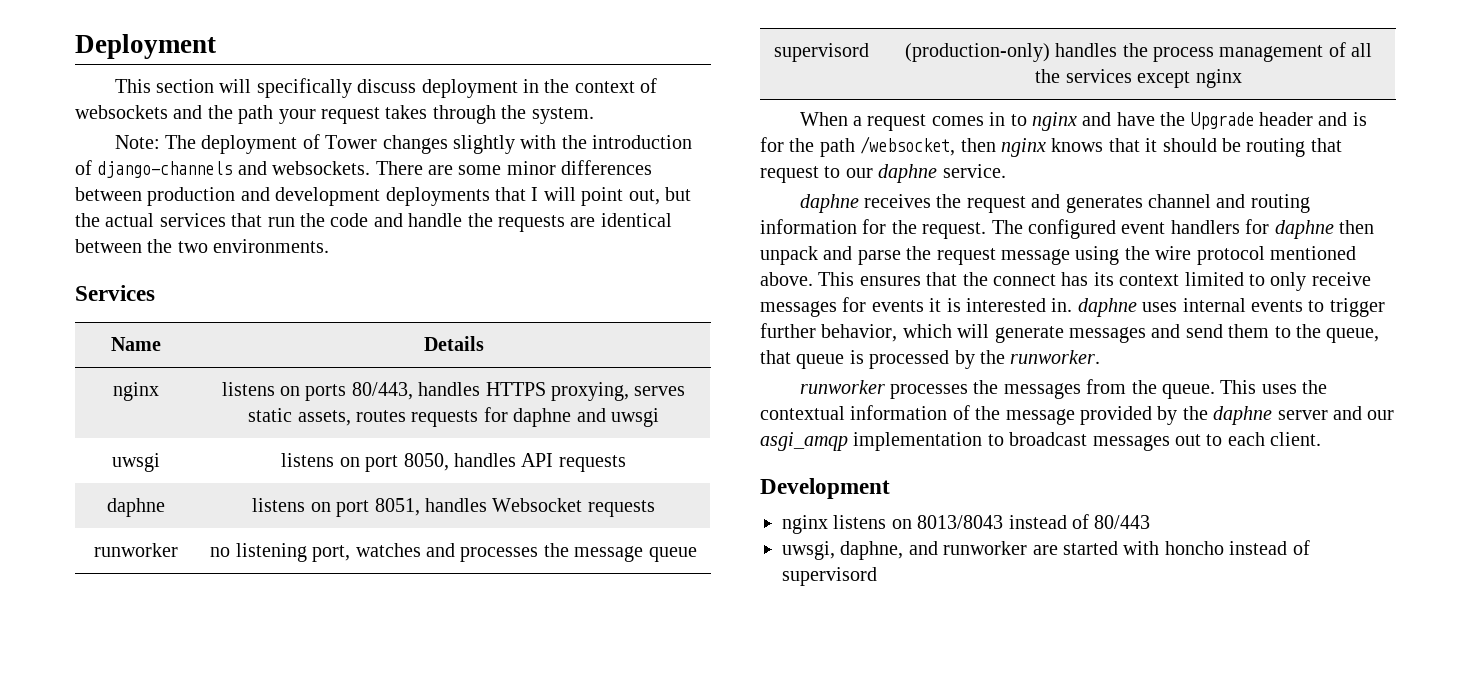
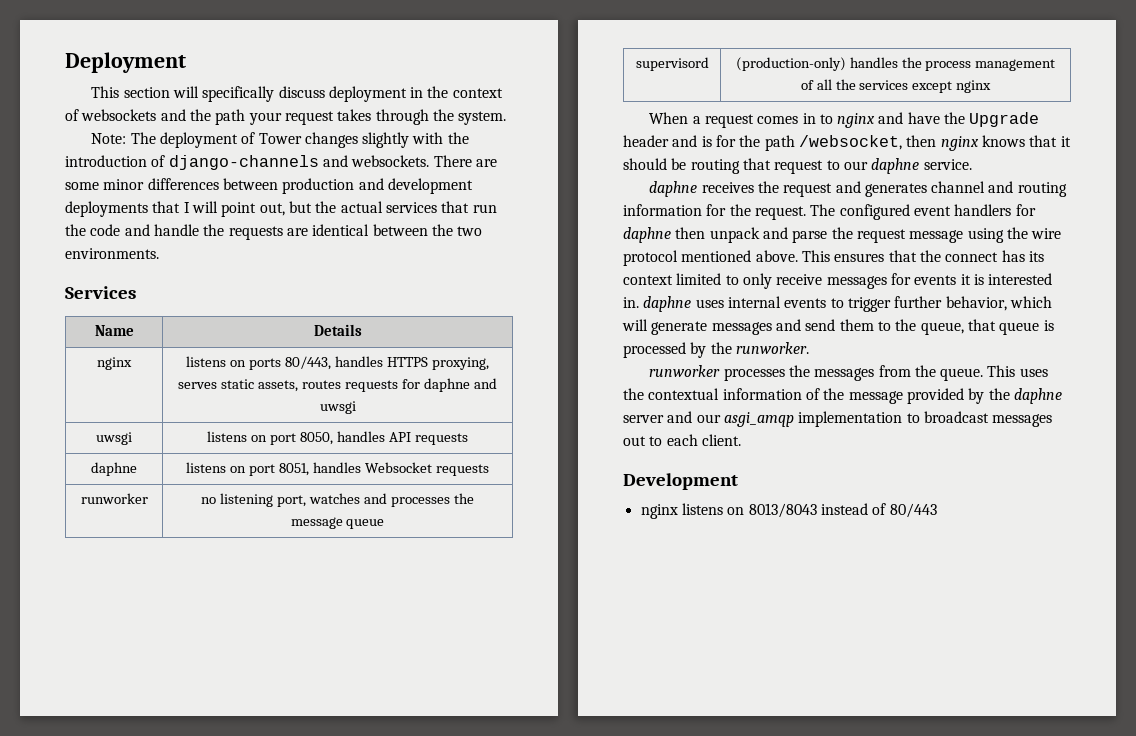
- uwsgi, daphne, and runworker are started with honcho instead of supervisord

